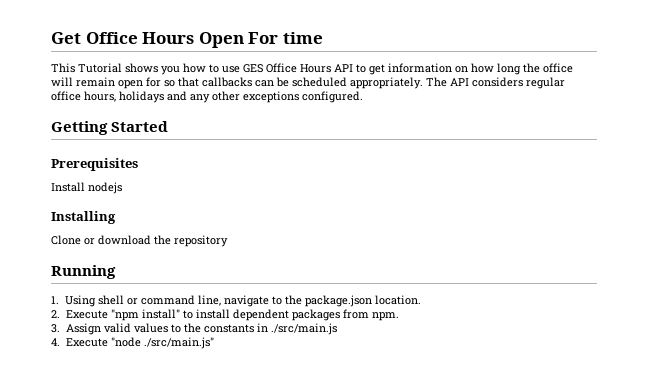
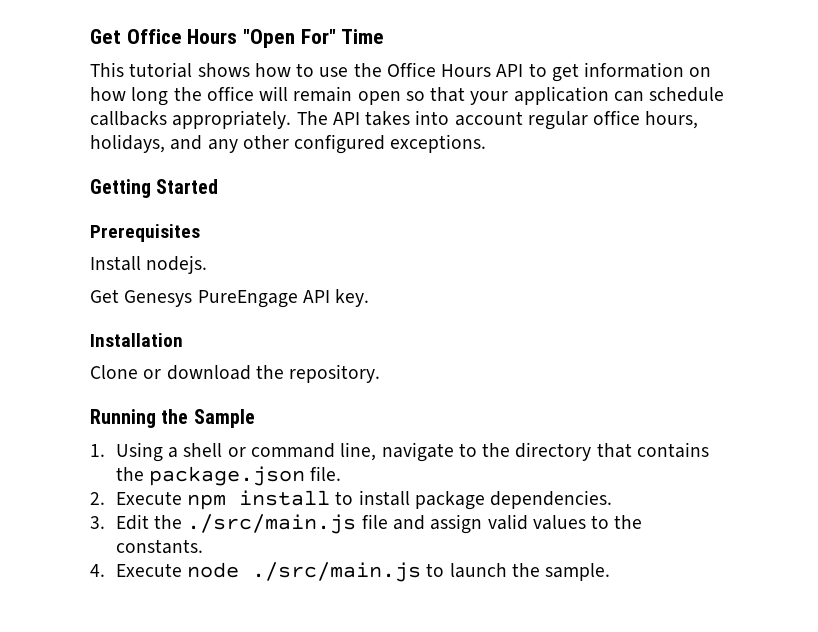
- Get Office Hours Open For time
- This Tutorial shows you how to use GES Office Hours API to get information on how long the office will remain open for so that callbacks can be scheduled appropriately. The API considers regular office hours, holidays and any other exceptions configured.
+ Get Office Hours "Open For" Time
+ This tutorial shows how to use the Office Hours API to get information on how long the office will remain open so that your application can schedule callbacks appropriately. The API takes into account regular office hours, holidays, and any other configured exceptions.
- Install nodejs
- Installing
+ Install nodejs.
+ Get Genesys PureEngage API key.
+ Installation
- Clone or download the repository
+ Clone or download the repository.
- Running
+ Running the Sample
- 1. Using shell or command line, navigate to the package.json location.
- 2. Execute "npm install" to install dependent packages from npm.
- 3. Assign valid values to the constants in ./src/main.js
+ 1. Using a shell or command line, navigate to the directory that contains the package.json file.
+ 2. Execute npm install to install package dependencies.
+ 3. Edit the ./src/main.js file and assign valid values to the constants.
- 4. Execute "node ./src/main.js"
+ 4. Execute node ./src/main.js to launch the sample.

